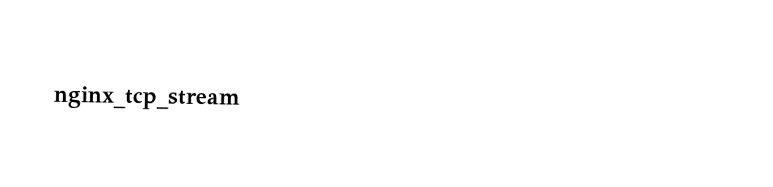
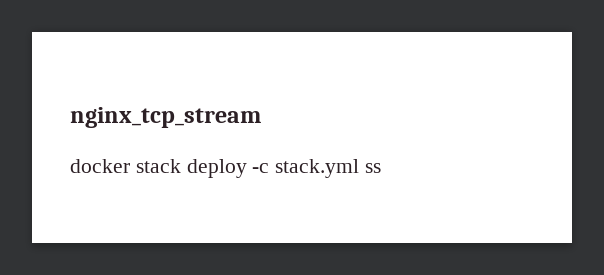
+ docker stack deploy -c stack.yml ss

